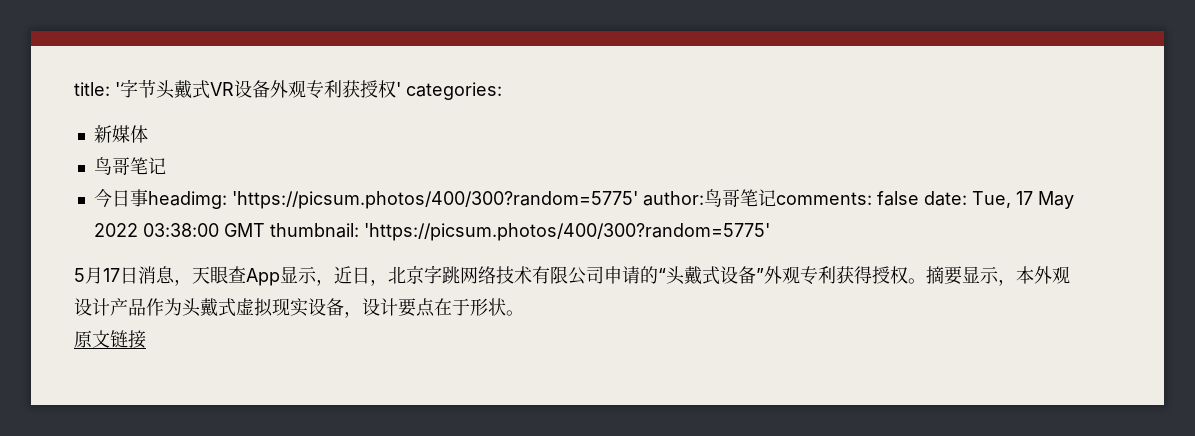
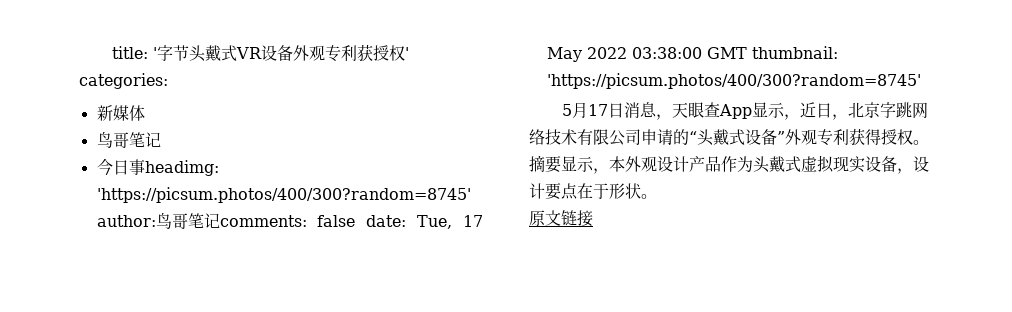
- 今日事headimg: 'https://picsum.photos/400/300?random=5775' author:鸟哥笔记comments: false date: Tue, 17 May 2022 03:38:00 GMT thumbnail: 'https://picsum.photos/400/300?random=5775'
+ 今日事headimg: 'https://picsum.photos/400/300?random=8745' author:鸟哥笔记comments: false date: Tue, 17 May 2022 03:38:00 GMT thumbnail: 'https://picsum.photos/400/300?random=8745'

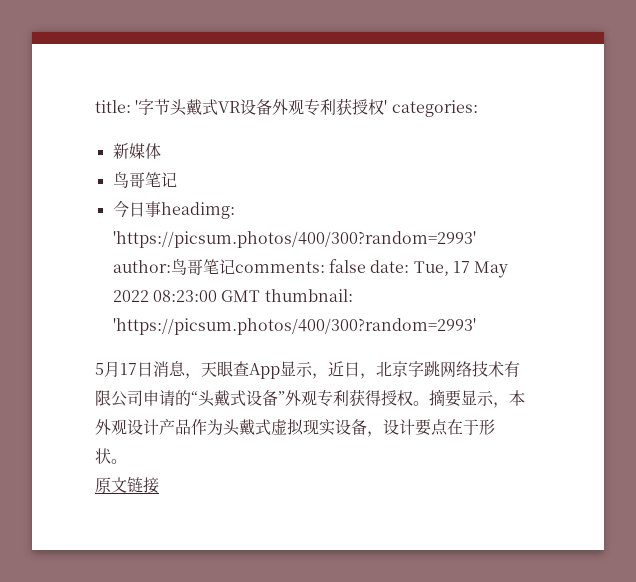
- 今日事headimg: 'https://picsum.photos/400/300?random=8745' author:鸟哥笔记comments: false date: Tue, 17 May 2022 03:38:00 GMT thumbnail: 'https://picsum.photos/400/300?random=8745'
+ 今日事headimg: 'https://picsum.photos/400/300?random=2993' author:鸟哥笔记comments: false date: Tue, 17 May 2022 08:23:00 GMT thumbnail: 'https://picsum.photos/400/300?random=2993'

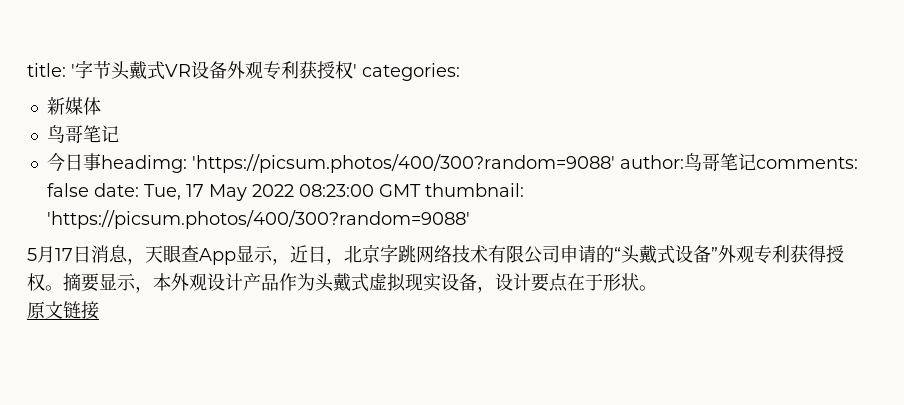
- 今日事headimg: 'https://picsum.photos/400/300?random=2993' author:鸟哥笔记comments: false date: Tue, 17 May 2022 08:23:00 GMT thumbnail: 'https://picsum.photos/400/300?random=2993'
+ 今日事headimg: 'https://picsum.photos/400/300?random=9088' author:鸟哥笔记comments: false date: Tue, 17 May 2022 08:23:00 GMT thumbnail: 'https://picsum.photos/400/300?random=9088'

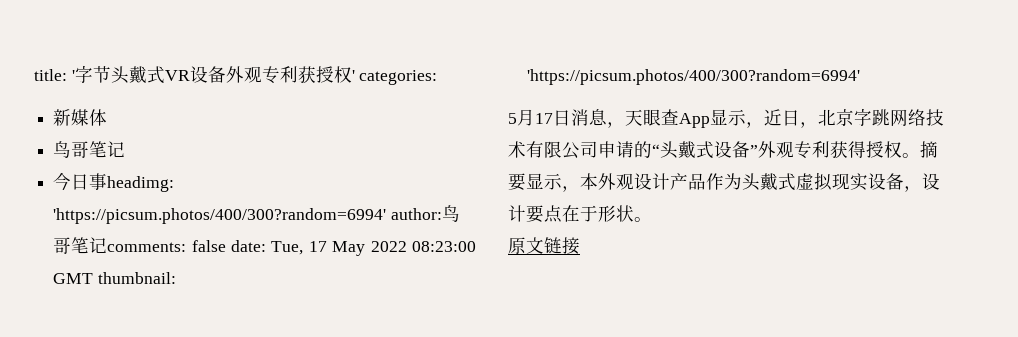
- 今日事headimg: 'https://picsum.photos/400/300?random=9088' author:鸟哥笔记comments: false date: Tue, 17 May 2022 08:23:00 GMT thumbnail: 'https://picsum.photos/400/300?random=9088'
+ 今日事headimg: 'https://picsum.photos/400/300?random=6994' author:鸟哥笔记comments: false date: Tue, 17 May 2022 08:23:00 GMT thumbnail: 'https://picsum.photos/400/300?random=6994'

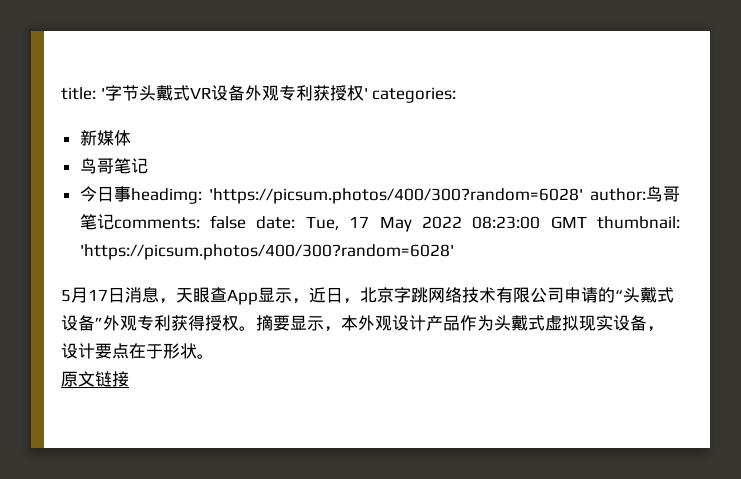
- 今日事headimg: 'https://picsum.photos/400/300?random=6994' author:鸟哥笔记comments: false date: Tue, 17 May 2022 08:23:00 GMT thumbnail: 'https://picsum.photos/400/300?random=6994'
+ 今日事headimg: 'https://picsum.photos/400/300?random=6028' author:鸟哥笔记comments: false date: Tue, 17 May 2022 08:23:00 GMT thumbnail: 'https://picsum.photos/400/300?random=6028'

